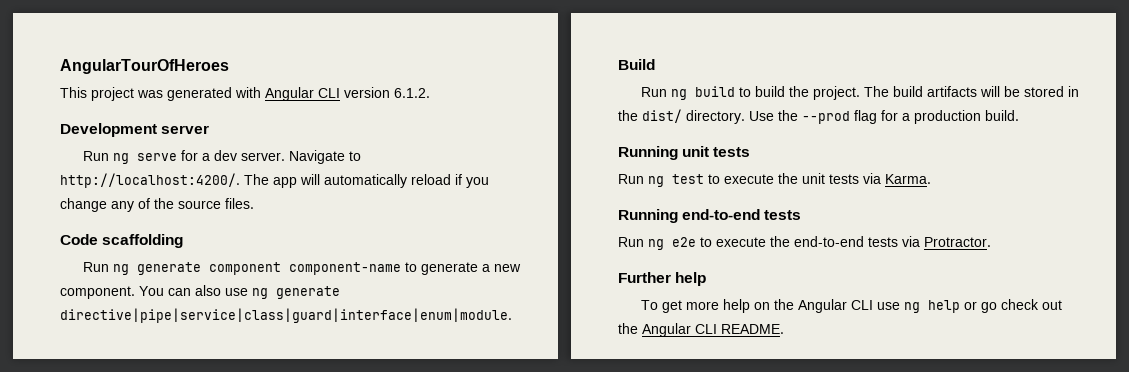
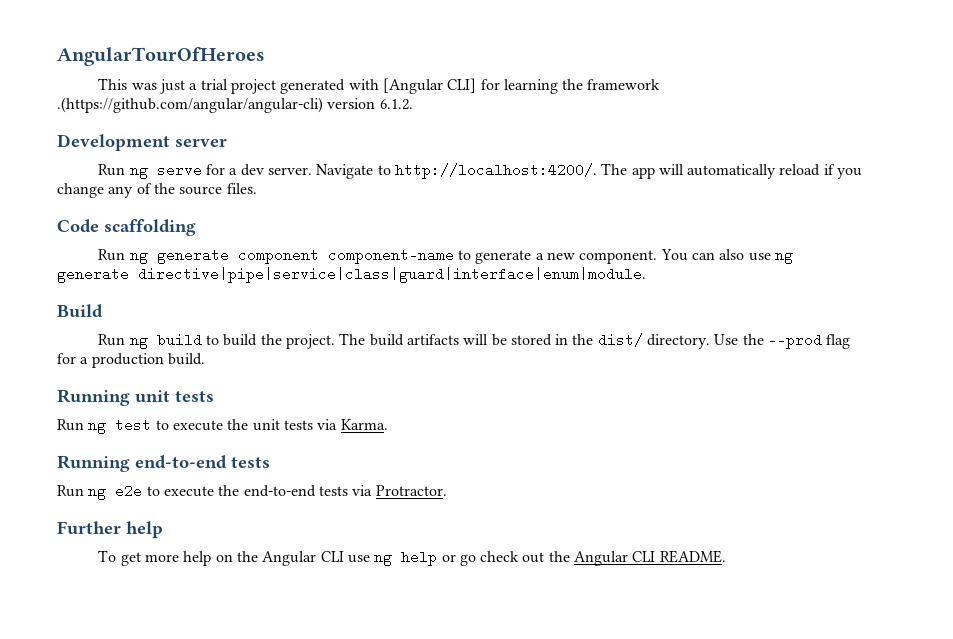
- This project was generated with Angular CLI version 6.1.2.
+ This was just a trial project generated with [Angular CLI] for learning the framework .(https://github.com/angular/angular-cli) version 6.1.2.

